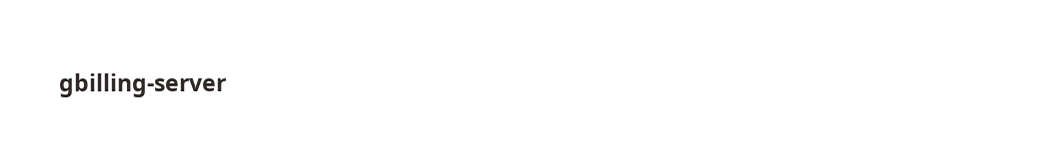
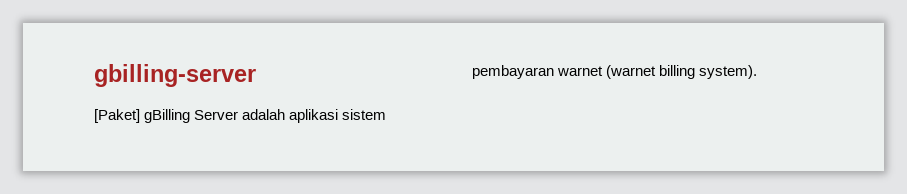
+ [Paket] gBilling Server adalah aplikasi sistem pembayaran warnet (warnet billing system).

